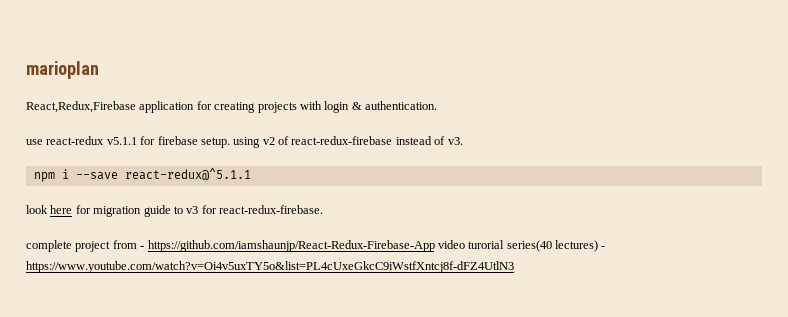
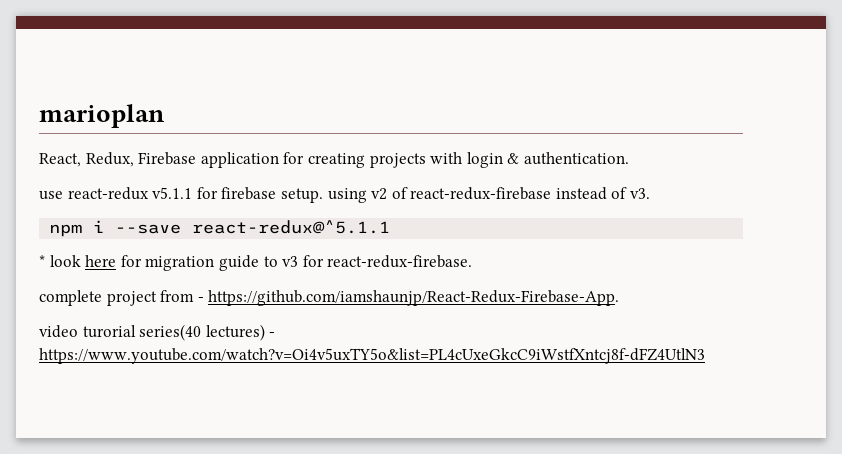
- React,Redux,Firebase application for creating projects with login & authentication.
+ React, Redux, Firebase application for creating projects with login & authentication.
- look here for migration guide to v3 for react-redux-firebase.
+ * look here for migration guide to v3 for react-redux-firebase.
- complete project from - https://github.com/iamshaunjp/React-Redux-Firebase-App video turorial series(40 lectures) - https://www.youtube.com/watch?v=Oi4v5uxTY5o&list=PL4cUxeGkcC9iWstfXntcj8f-dFZ4UtlN3
+ complete project from - https://github.com/iamshaunjp/React-Redux-Firebase-App.
+ video turorial series(40 lectures) - https://www.youtube.com/watch?v=Oi4v5uxTY5o&list=PL4cUxeGkcC9iWstfXntcj8f-dFZ4UtlN3

